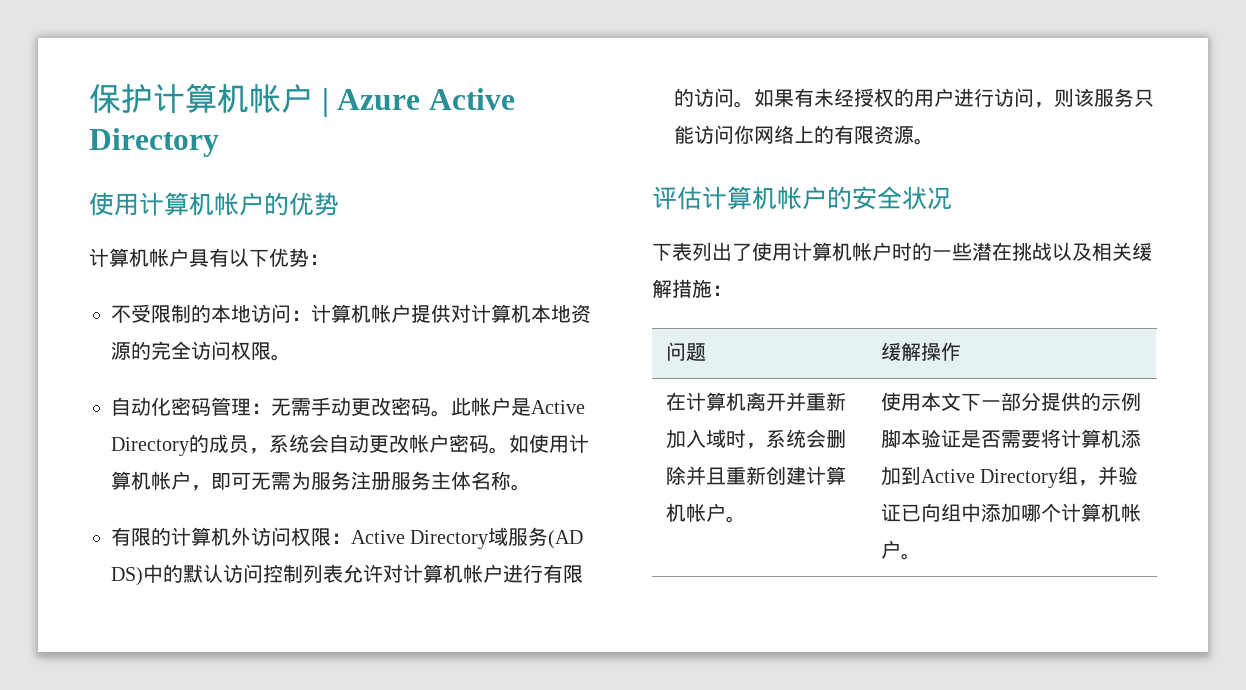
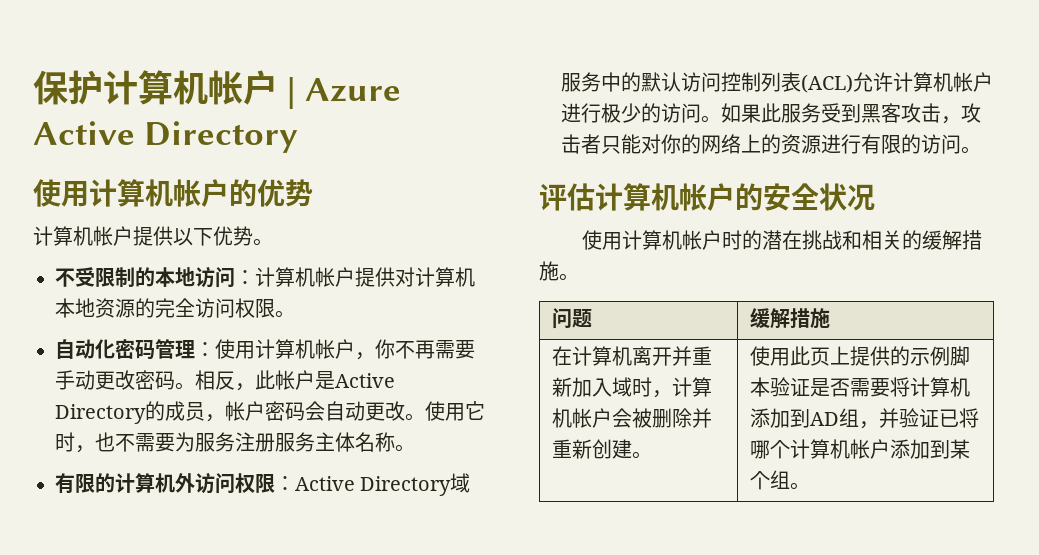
- 计算机帐户具有以下优势：
+ 计算机帐户提供以下优势。
- 自动化密码管理：无需手动更改密码。
+ 自动化密码管理：使用计算机帐户，你不再需要手动更改密码。
- 此帐户是Active Directory的成员，系统会自动更改帐户密码。如使用计算机帐户，即可无需为服务注册服务主体名称。
+ 相反，此帐户是Active Directory的成员，帐户密码会自动更改。使用它时，也不需要为服务注册服务主体名称。
- 有限的计算机外访问权限：Active Directory域服务(AD DS)中的默认访问控制列表允许对计算机帐户进行有限的访问。
+ 有限的计算机外访问权限：Active Directory域服务中的默认访问控制列表(ACL)允许计算机帐户进行极少的访问。
- 如果有未经授权的用户进行访问，则该服务只能访问你网络上的有限资源。
+ 如果此服务受到黑客攻击，攻击者只能对你的网络上的资源进行有限的访问。
- 下表列出了使用计算机帐户时的一些潜在挑战以及相关缓解措施：
+ 使用计算机帐户时的潜在挑战和相关的缓解措施。
- 问题 | 缓解操作
+ 问题 | 缓解措施
- 在计算机离开并重新加入域时，系统会删除并且重新创建计算机帐户。
+ 在计算机离开并重新加入域时，计算机帐户会被删除并重新创建。
- 使用本文下一部分提供的示例脚本验证是否需要将计算机添加到Active Directory组，并验证已向组中添加哪个计算机帐户。
+ 使用此页上提供的示例脚本验证是否需要将计算机添加到AD组，并验证已将哪个计算机帐户添加到某个组。

